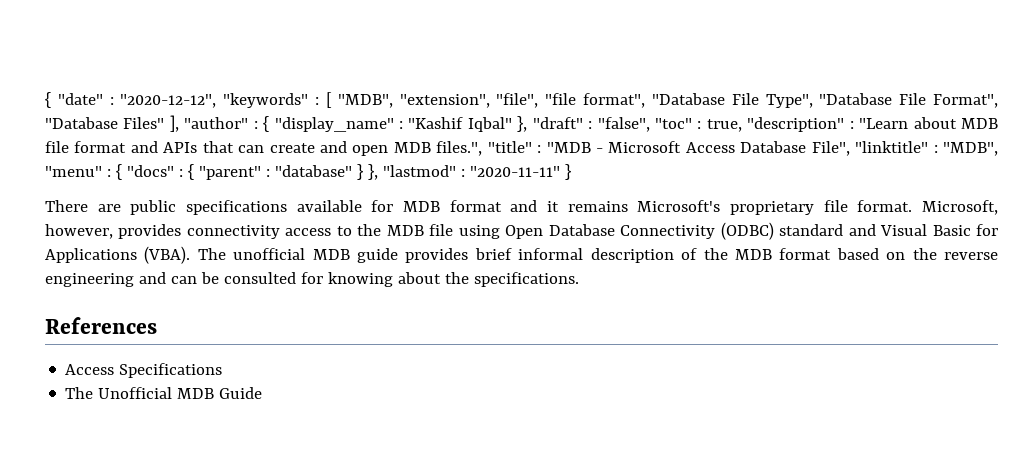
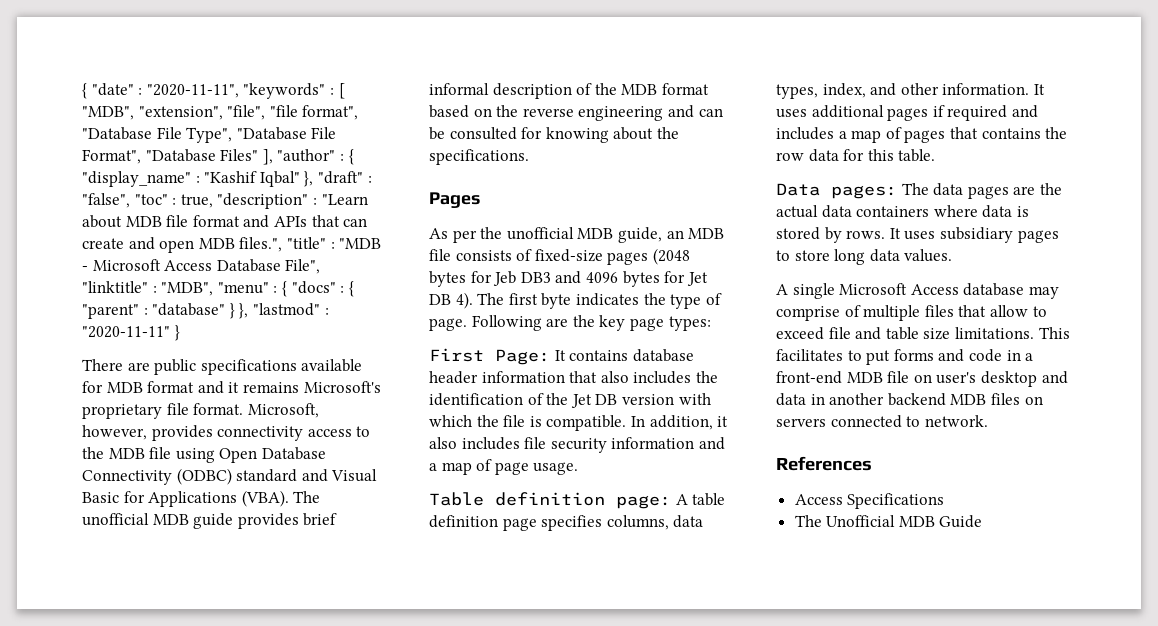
- "2020-12-12", "keywords" :
+ "2020-11-11", "keywords" :
+ Pages
+ As per the unofficial MDB guide, an MDB file consists of fixed-size pages (2048 bytes for Jeb DB3 and 4096 bytes for Jet DB 4). The first byte indicates the type of page. Following are the key page types:
+ First Page: It contains database header information that also includes the identification of the Jet DB version with which the file is compatible. In addition, it also includes file security information and a map of page usage.
+ Table definition page: A table definition page specifies columns, data types, index, and other information. It uses additional pages if required and includes a map of pages that contains the row data for this table.
+ Data pages: The data pages are the actual data containers where data is stored by rows. It uses subsidiary pages to store long data values.
+ A single Microsoft Access database may comprise of multiple files that allow to exceed file and table size limitations. This facilitates to put forms and code in a front-end MDB file on user's desktop and data in another backend MDB files on servers connected to network.

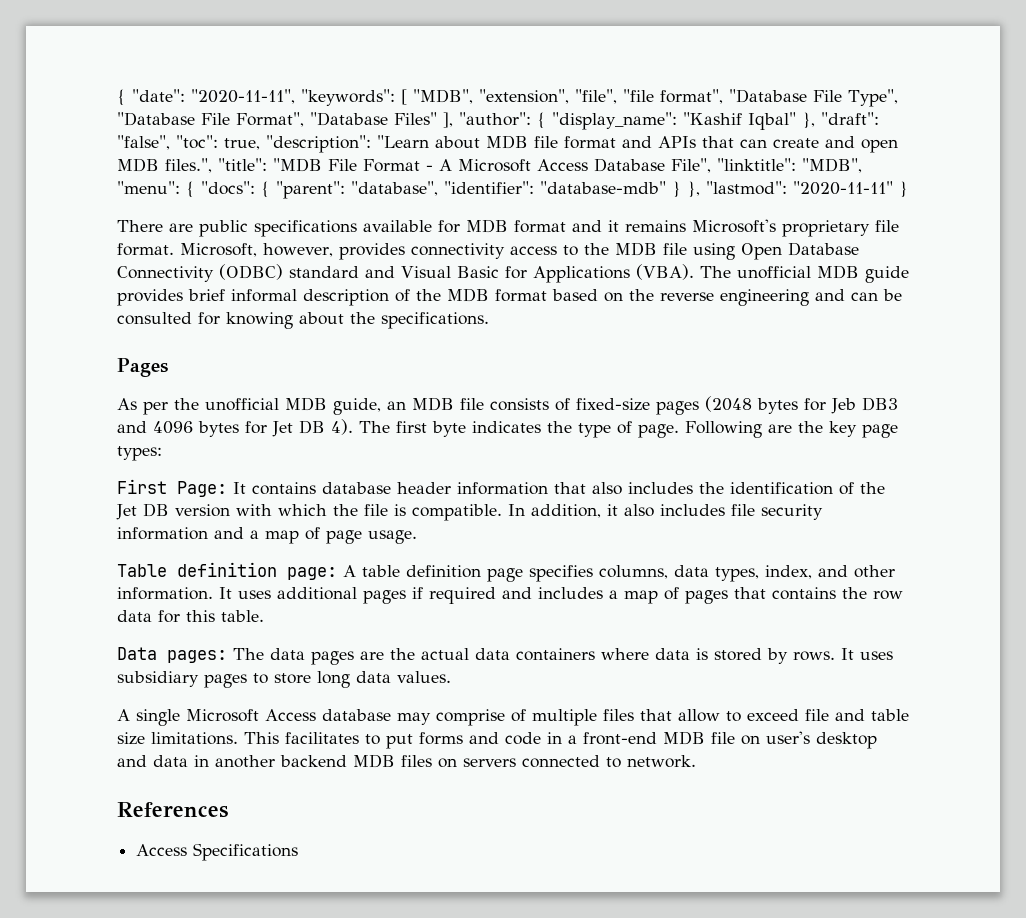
- { "date" : "2020-11-11", "keywords" : [ "MDB", "extension", "file", "file format", "Database File Type", "Database File Format", "Database Files" ], "author" : { "display_name" : "Kashif Iqbal" }, "draft" : "false", "toc" : true, "description" : "Learn about MDB file format and APIs that can create and open MDB files.", "title" : "MDB - Microsoft Access Database File", "linktitle" : "MDB", "menu" : { "docs" : { "parent" : "database" } }, "lastmod" : "2020-11-11" }
+ { "date": "2020-11-11", "keywords": [ "MDB", "extension", "file", "file format", "Database File Type", "Database File Format", "Database Files" ], "author": { "display_name": "Kashif Iqbal" }, "draft": "false", "toc": true, "description": "Learn about MDB file format and APIs that can create and open MDB files.", "title": "MDB File Format - A Microsoft Access Database File", "linktitle": "MDB", "menu": { "docs": { "parent": "database", "identifier": "database-mdb" } }, "lastmod": "2020-11-11" }
- The Unofficial MDB Guide

